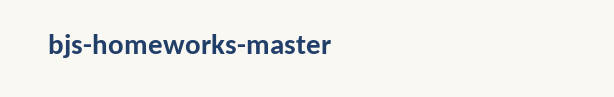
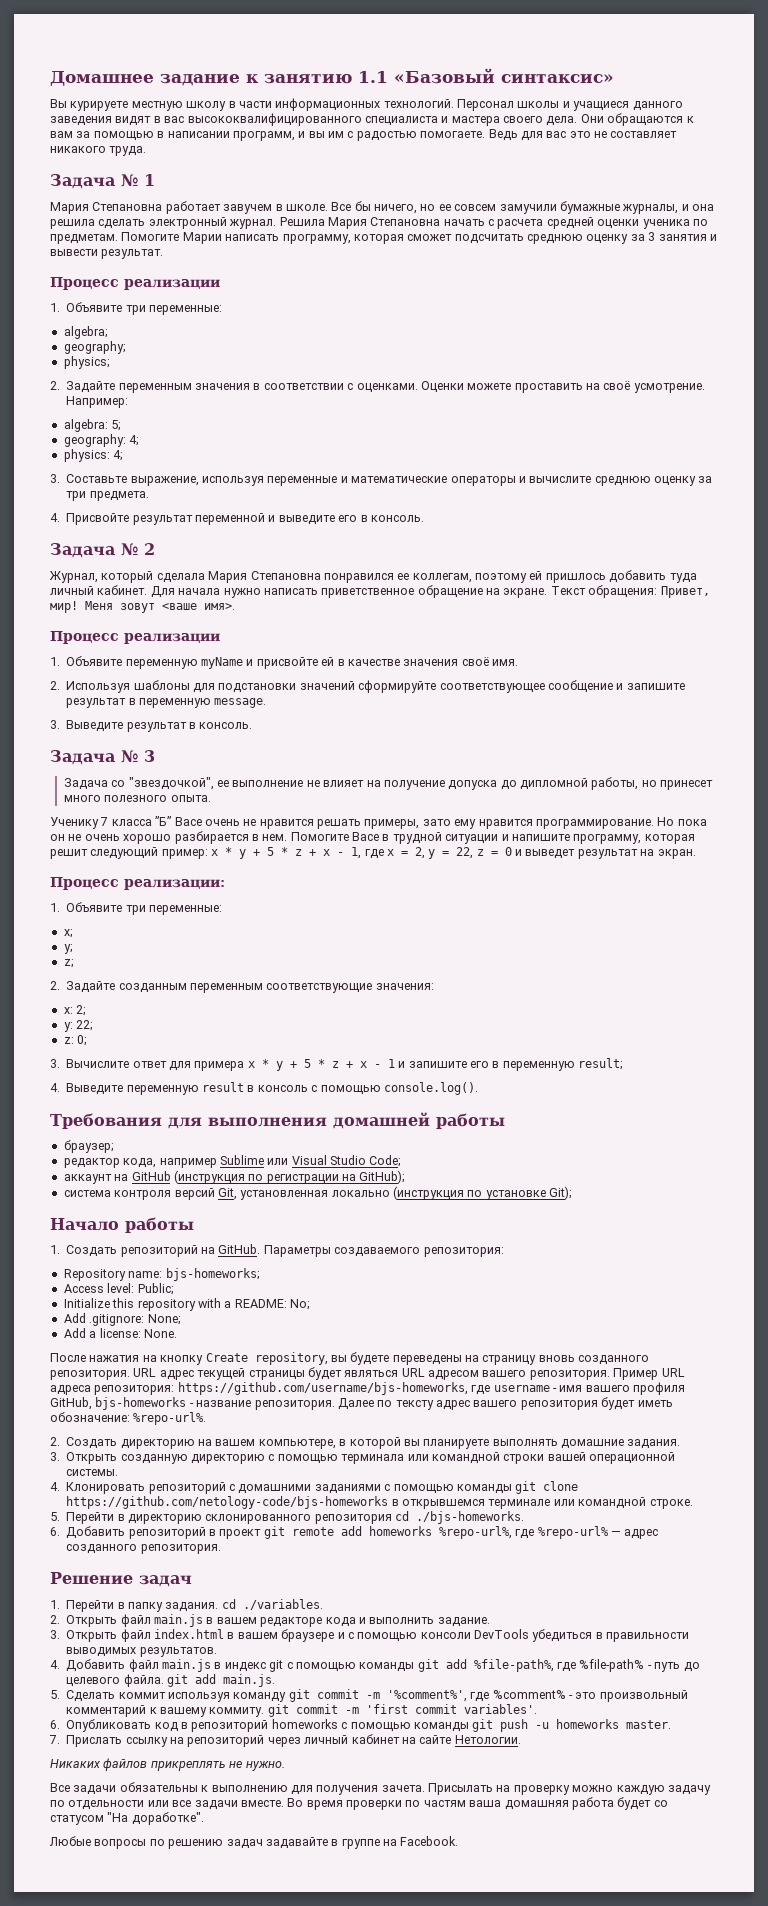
- bjs-homeworks-master
+ Домашнее задание к занятию 1.1 «Базовый синтаксис»
+ Вы курируете местную школу в части информационных технологий. Персонал школы и учащиеся данного заведения видят в вас высококвалифицированного специалиста и мастера своего дела. Они обращаются к вам за помощью в написании программ, и вы им с радостью помогаете. Ведь для вас это не составляет никакого труда.
+ Задача № 1
+ Мария Степановна работает завучем в школе. Все бы ничего, но ее совсем замучили бумажные журналы, и она решила сделать электронный журнал. Решила Мария Степановна начать с расчета средней оценки ученика по предметам. Помогите Марии написать программу, которая сможет подсчитать среднюю оценку за 3 занятия и вывести результат.
+ Процесс реализации
+ 1. Объявите три переменные:
+ algebra;
+ geography;
+ physics;
+ 2. Задайте переменным значения в соответствии с оценками. Оценки можете проставить на своё усмотрение. Например:
+ algebra: 5;
+ geography: 4;
+ physics: 4;
+ 3. Составьте выражение, используя переменные и математические операторы и вычислите среднюю оценку за три предмета.
+ 4. Присвойте результат переменной и выведите его в консоль.
+ Задача № 2
+ Журнал, который сделала Мария Степановна понравился ее коллегам, поэтому ей пришлось добавить туда личный кабинет. Для начала нужно написать приветственное обращение на экране. Текст обращения: Привет, мир! Меня зовут <ваше имя>.
+ Процесс реализации
+ 1. Объявите переменную myName и присвойте ей в качестве значения своё имя.
+ 2. Используя шаблоны для подстановки значений сформируйте соответствующее сообщение и запишите результат в переменную message.
+ 3. Выведите результат в консоль.
+ Задача № 3
+ Задача со "звездочкой", ее выполнение не влияет на получение допуска до дипломной работы, но принесет много полезного опыта.
+ Ученику 7 класса ”Б” Васе очень не нравится решать примеры, зато ему нравится программирование. Но пока он не очень хорошо разбирается в нем. Помогите Васе в трудной ситуации и напишите программу, которая решит следующий пример: x * y + 5 * z + x - 1, где x = 2, y = 22, z = 0 и выведет результат на экран.
+ Процесс реализации:
+ 1. Объявите три переменные:
+ x;
+ y;
+ z;
+ 2. Задайте созданным переменным соответствующие значения:
+ x: 2;
+ y: 22;
+ z: 0;
+ 3. Вычислите ответ для примера x * y + 5 * z + x - 1 и запишите его в переменную result;
+ 4. Выведите переменную result в консоль с помощью console.log().
+ Требования для выполнения домашней работы
+ браузер;
+ редактор кода, например Sublime или Visual Studio Code;
+ аккаунт на GitHub (инструкция по регистрации на GitHub);
+ система контроля версий Git, установленная локально (инструкция по установке Git);
+ Начало работы
+ 1. Создать репозиторий на GitHub. Параметры создаваемого репозитория:
+ Repository name: bjs-homeworks;
+ Access level: Public;
+ Initialize this repository with a README: No;
+ Add .gitignore: None;
+ Add a license: None.
+ После нажатия на кнопку Create repository, вы будете переведены на страницу вновь созданного репозитория. URL адрес текущей страницы будет являться URL адресом вашего репозитория. Пример URL адреса репозитория: https://github.com/username/bjs-homeworks, где username - имя вашего профиля GitHub, bjs-homeworks - название репозитория. Далее по тексту адрес вашего репозитория будет иметь обозначение: %repo-url%.
+ 2. Создать директорию на вашем компьютере, в которой вы планируете выполнять домашние задания.
+ 3. Открыть созданную директорию с помощью терминала или командной строки вашей операционной системы.
+ 4. Клонировать репозиторий с домашними заданиями с помощью команды git clone https://github.com/netology-code/bjs-homeworks в открывшемся терминале или командной строке.
+ 5. Перейти в директорию склонированного репозитория cd ./bjs-homeworks.
+ 6. Добавить репозиторий в проект git remote add homeworks %repo-url%, где %repo-url% — адрес созданного репозитория.
+ Решение задач
+ 1. Перейти в папку задания. cd ./variables.
+ 2. Открыть файл main.js в вашем редакторе кода и выполнить задание.
+ 3. Открыть файл index.html в вашем браузере и с помощью консоли DevTools убедиться в правильности выводимых результатов.
+ 4. Добавить файл main.js в индекс git с помощью команды git add %file-path%, где %file-path% - путь до целевого файла. git add main.js.
+ 5. Сделать коммит используя команду git commit -m '%comment%', где %comment% - это произвольный комментарий к вашему коммиту. git commit -m 'first commit variables'.
+ 6. Опубликовать код в репозиторий homeworks с помощью команды git push -u homeworks master.
+ 7. Прислать ссылку на репозиторий через личный кабинет на сайте Нетологии.
+ Никаких файлов прикреплять не нужно.
+ Все задачи обязательны к выполнению для получения зачета. Присылать на проверку можно каждую задачу по отдельности или все задачи вместе. Во время проверки по частям ваша домашняя работа будет со статусом "На доработке".
+ Любые вопросы по решению задач задавайте в группе на Facebook.

